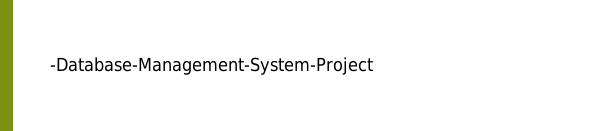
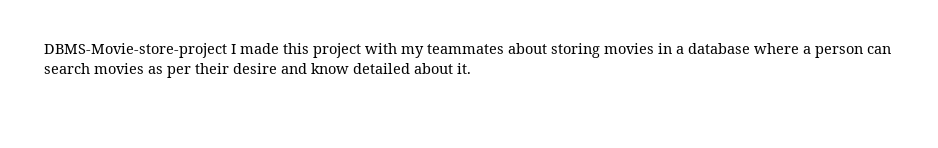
- -Database-Management-System-Project
+ DBMS-Movie-store-project I made this project with my teammates about storing movies in a database where a person can search movies as per their desire and know detailed about it.

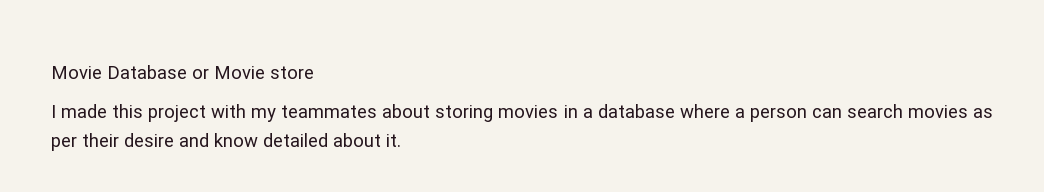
- DBMS-Movie-store-project I made this project with my teammates about storing movies in a database where a person can search movies as per their desire and know detailed about it.
+ Movie Database or Movie store
+ I made this project with my teammates about storing movies in a database where a person can search movies as per their desire and know detailed about it.

